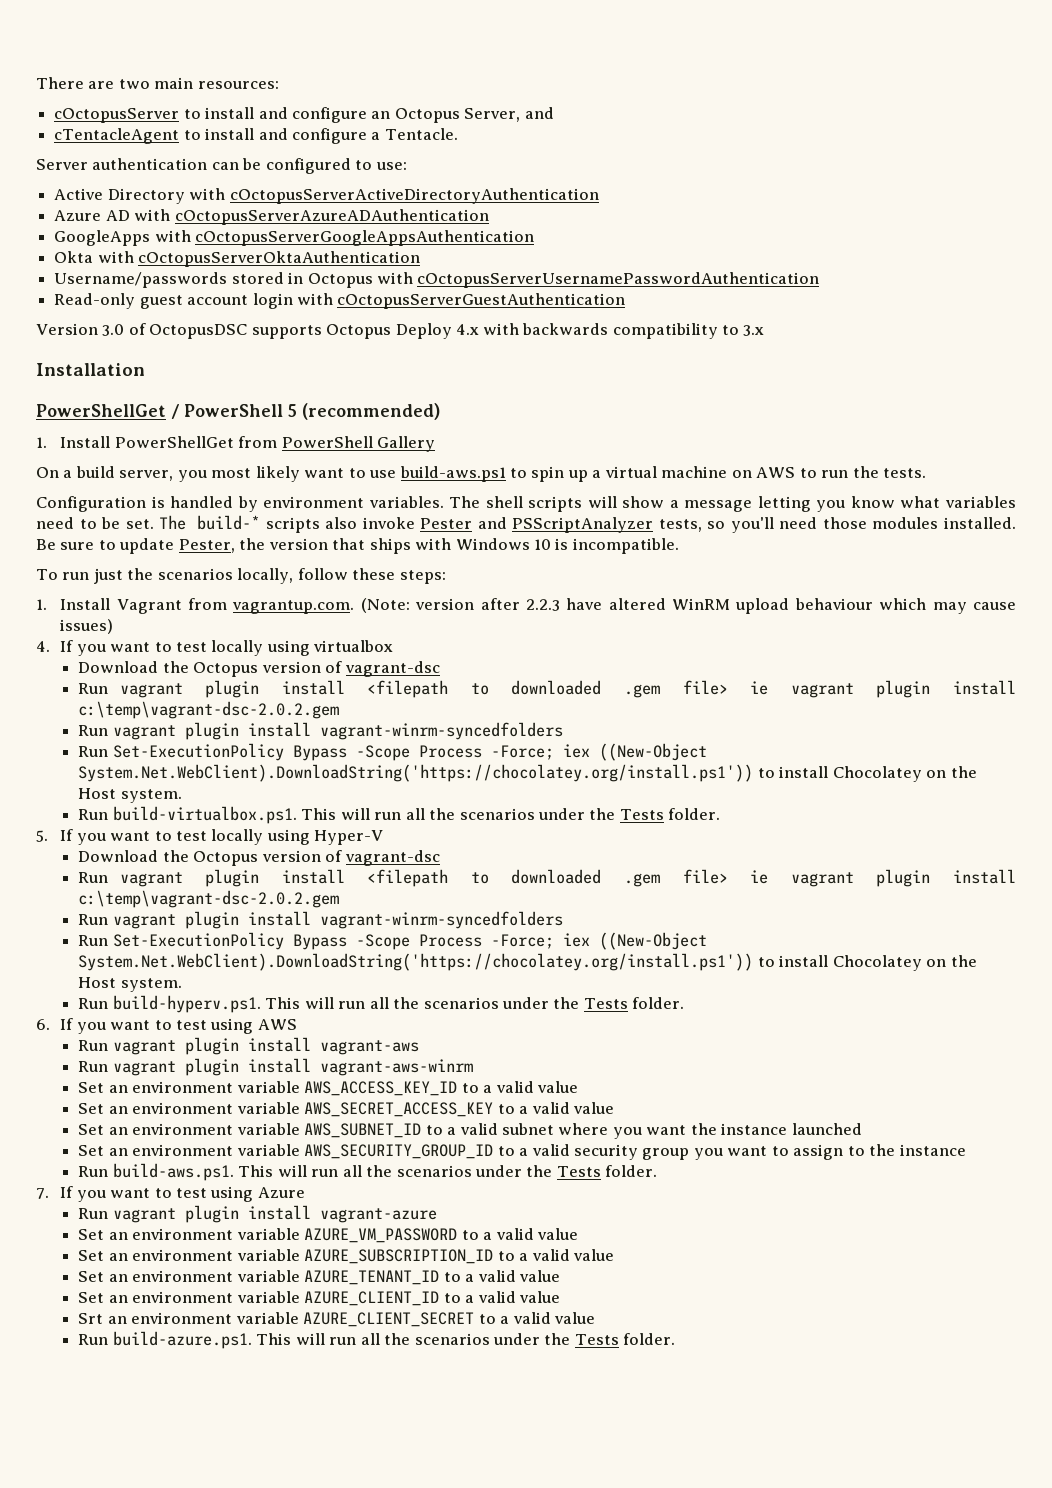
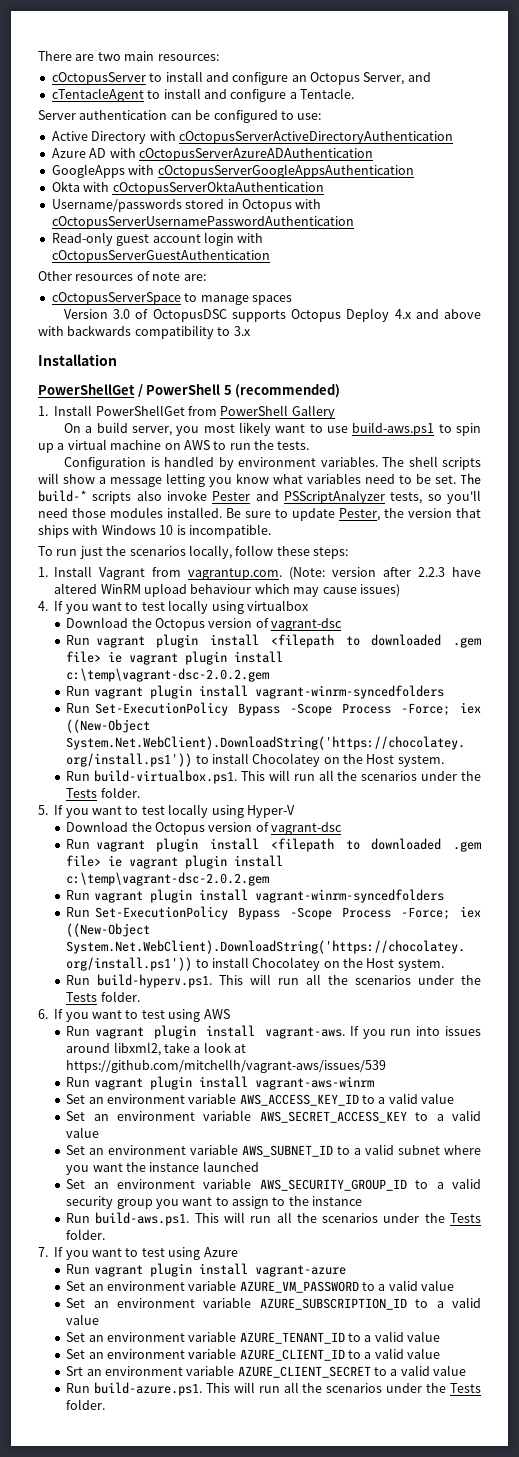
+ Other resources of note are:
+ cOctopusServerSpace to manage spaces
- Version 3.0 of OctopusDSC supports Octopus Deploy 4.x with backwards compatibility to 3.x
+ Version 3.0 of OctopusDSC supports Octopus Deploy 4.x and above with backwards compatibility to 3.x
- Run vagrant plugin install vagrant-aws
+ Run vagrant plugin install vagrant-aws. If you run into issues around libxml2, take a look at https://github.com/mitchellh/vagrant-aws/issues/539

